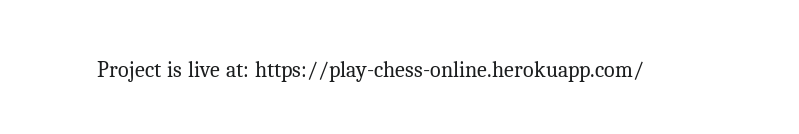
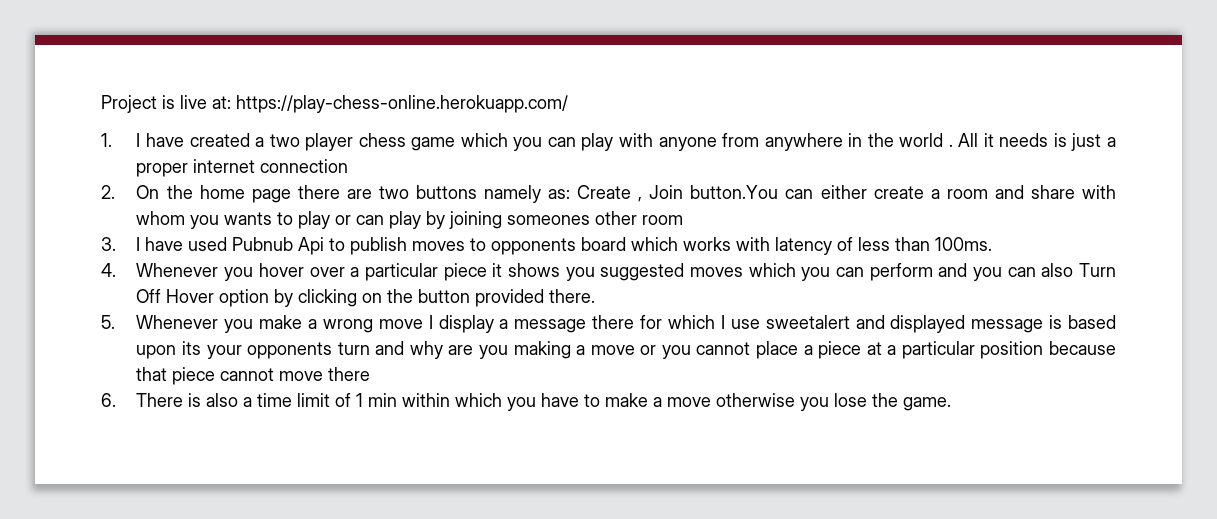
+ 1. I have created a two player chess game which you can play with anyone from anywhere in the world . All it needs is just a proper internet connection
+ 2. On the home page there are two buttons namely as: Create , Join button.You can either create a room and share with whom you wants to play or can play by joining someones other room
+ 3. I have used Pubnub Api to publish moves to opponents board which works with latency of less than 100ms.
+ 4. Whenever you hover over a particular piece it shows you suggested moves which you can perform and you can also Turn Off Hover option by clicking on the button provided there.
+ 5. Whenever you make a wrong move I display a message there for which I use sweetalert and displayed message is based upon its your opponents turn and why are you making a move or you cannot place a piece at a particular position because that piece cannot move there
+ 6. There is also a time limit of 1 min within which you have to make a move otherwise you lose the game.

